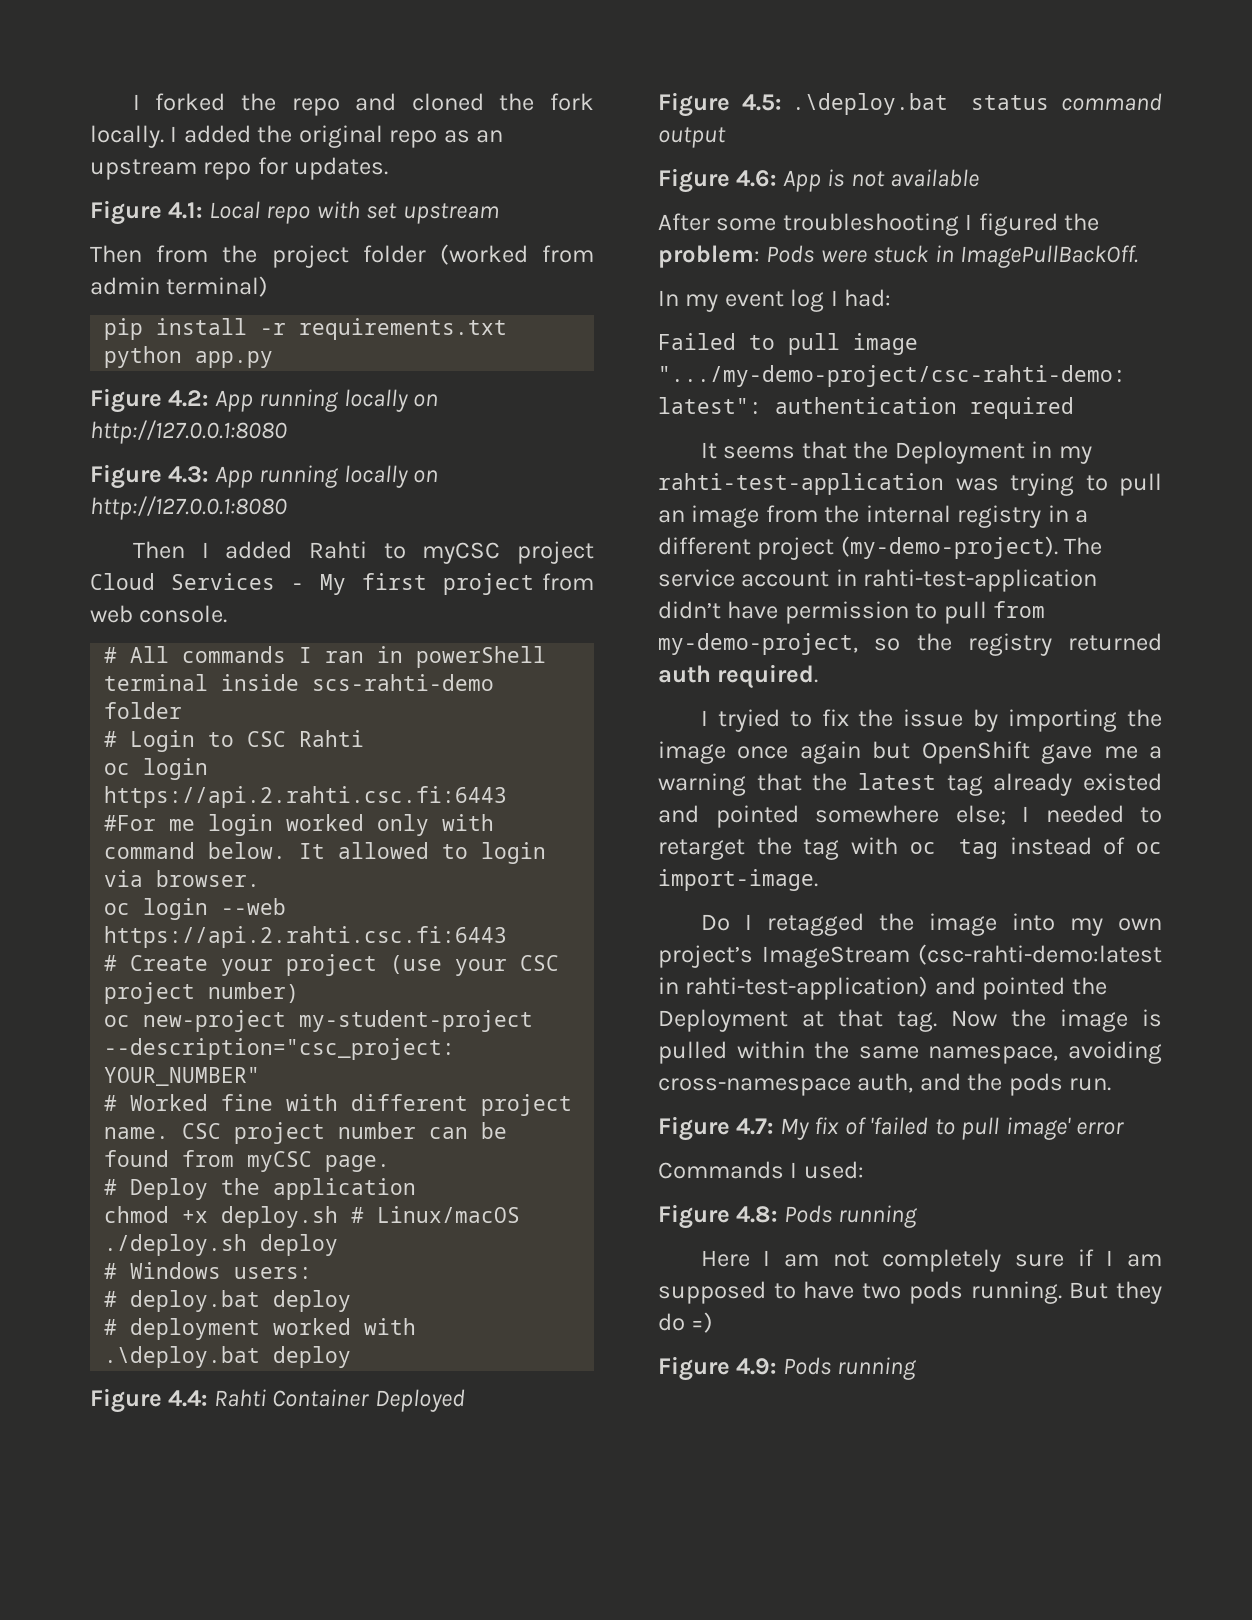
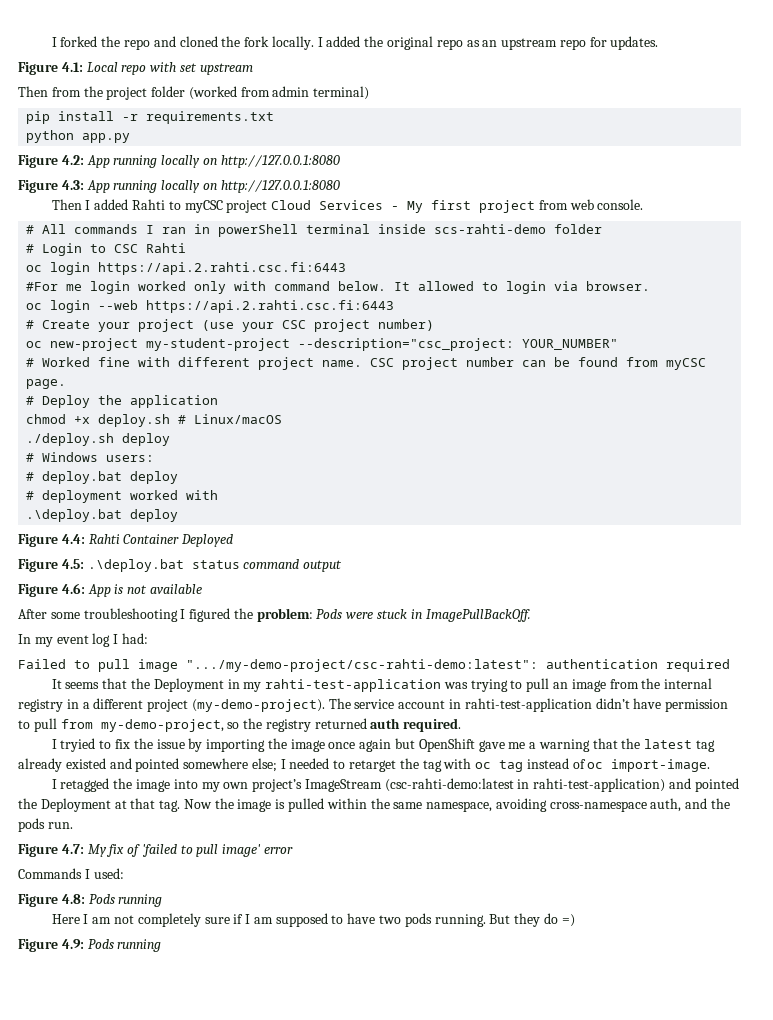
- Do I retagged the image into my own project’s ImageStream (csc-rahti-demo:latest in rahti-test-application) and pointed the Deployment at that tag.
+ I retagged the image into my own project’s ImageStream (csc-rahti-demo:latest in rahti-test-application) and pointed the Deployment at that tag.

